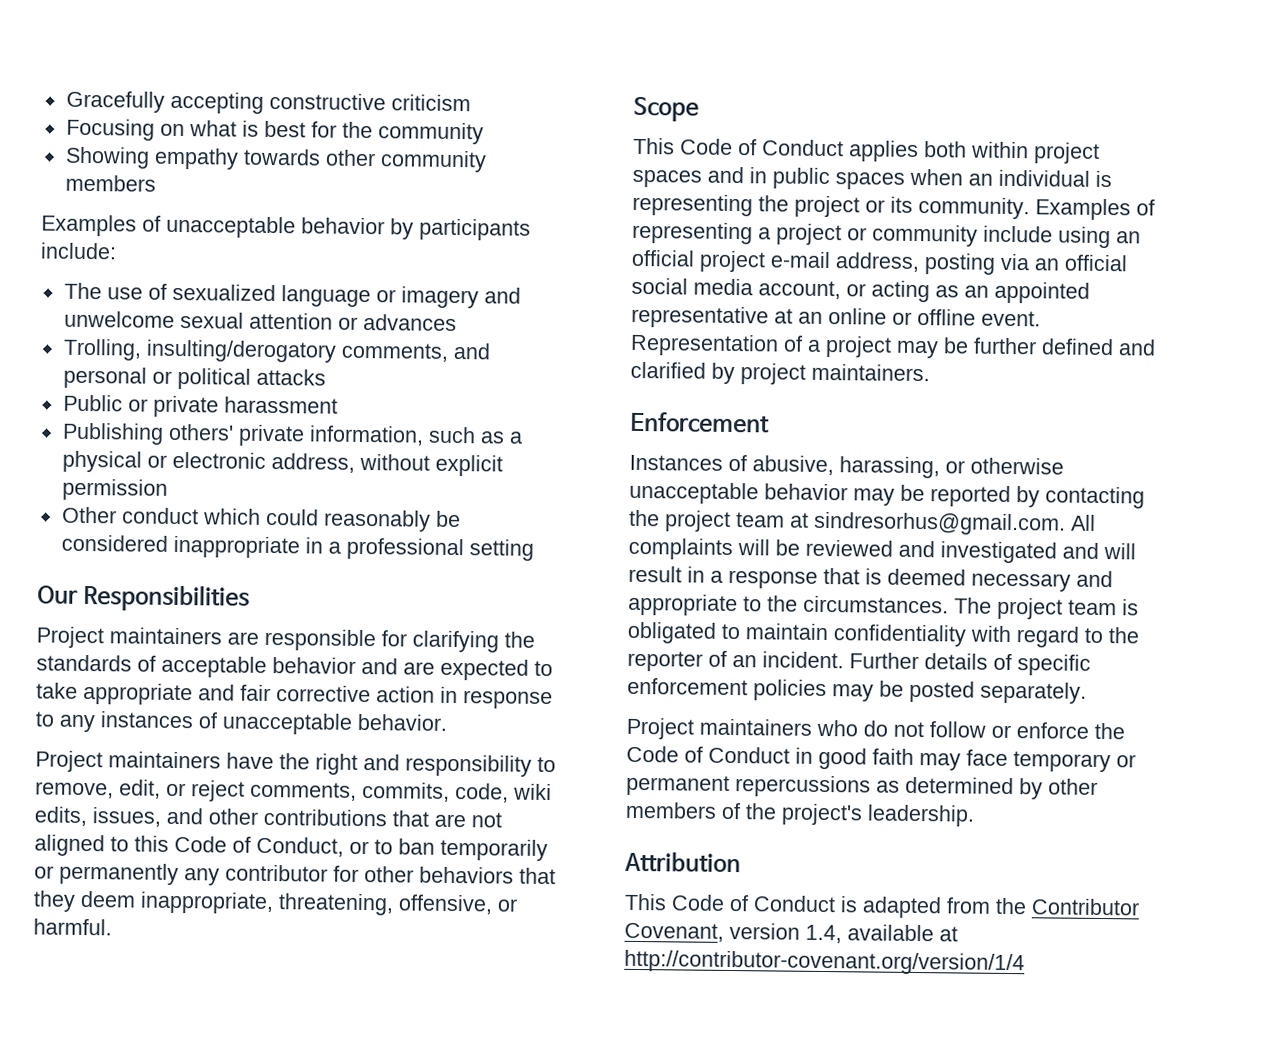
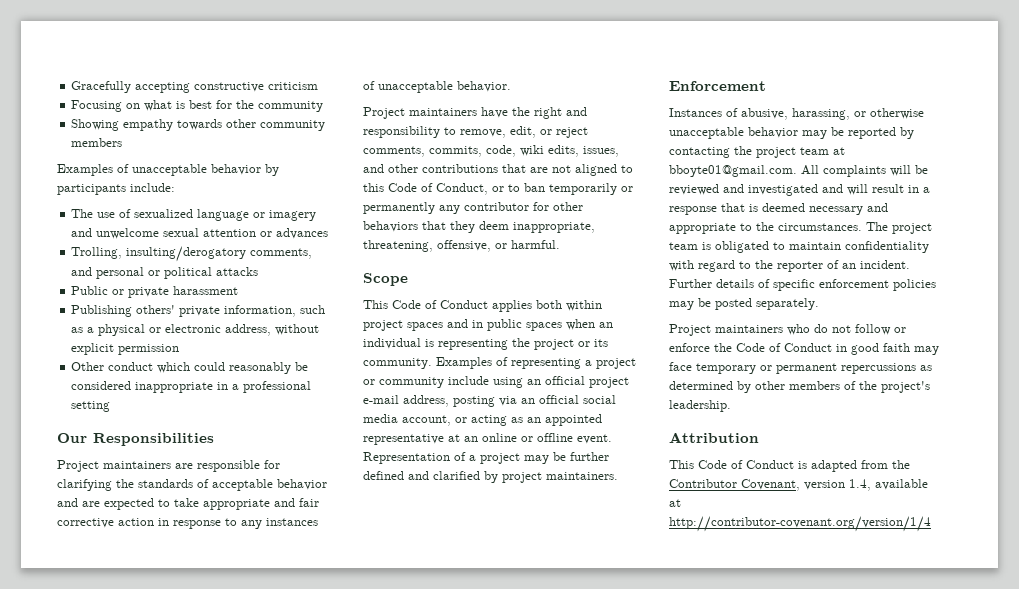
- Instances of abusive, harassing, or otherwise unacceptable behavior may be reported by contacting the project team at sindresorhus@gmail.com. All complaints will be reviewed and investigated and will result in a response that is deemed necessary and appropriate to the circumstances.
+ Instances of abusive, harassing, or otherwise unacceptable behavior may be reported by contacting the project team at bboyte01@gmail.com. All complaints will be reviewed and investigated and will result in a response that is deemed necessary and appropriate to the circumstances.

